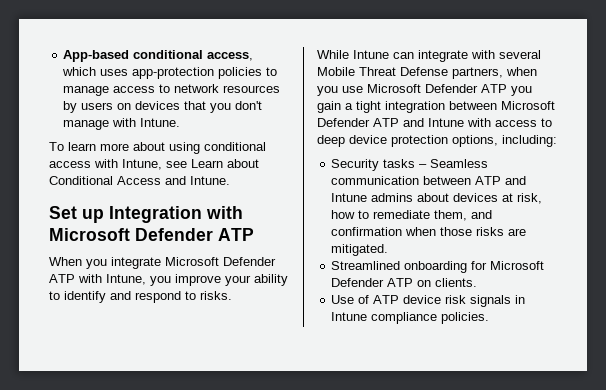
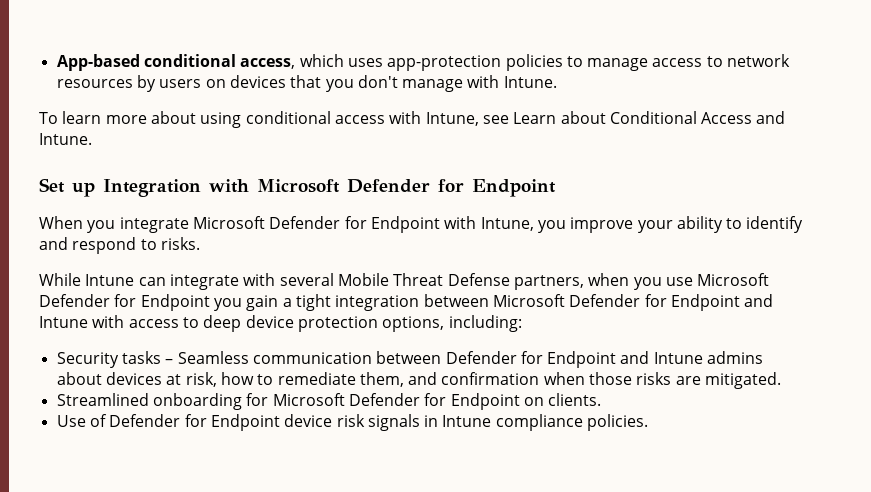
- Set up Integration with Microsoft Defender ATP
+ Set up Integration with Microsoft Defender for Endpoint
- When you integrate Microsoft Defender ATP with Intune, you improve your ability to identify and respond to risks.
+ When you integrate Microsoft Defender for Endpoint with Intune, you improve your ability to identify and respond to risks.
- While Intune can integrate with several Mobile Threat Defense partners, when you use Microsoft Defender ATP you gain a tight integration between Microsoft Defender ATP and Intune with access to deep device protection options, including:
+ While Intune can integrate with several Mobile Threat Defense partners, when you use Microsoft Defender for Endpoint you gain a tight integration between Microsoft Defender for Endpoint and Intune with access to deep device protection options, including:
- Security tasks – Seamless communication between ATP and Intune admins about devices at risk, how to remediate them, and confirmation when those risks are mitigated.
+ Security tasks – Seamless communication between Defender for Endpoint and Intune admins about devices at risk, how to remediate them, and confirmation when those risks are mitigated.
- Streamlined onboarding for Microsoft Defender ATP on clients.
+ Streamlined onboarding for Microsoft Defender for Endpoint on clients.
- Use of ATP device risk signals in Intune compliance policies.
+ Use of Defender for Endpoint device risk signals in Intune compliance policies.

